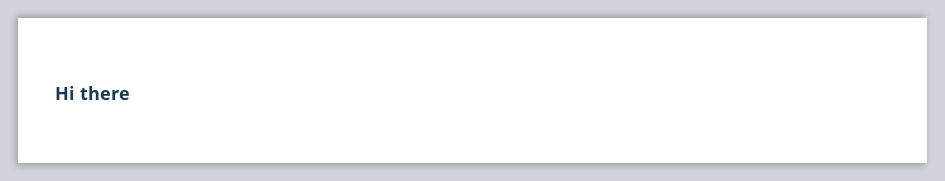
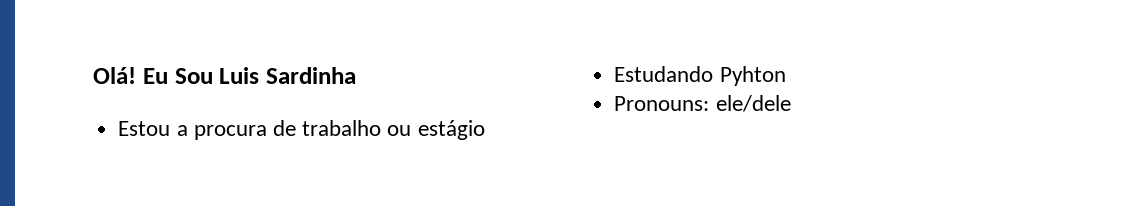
- Hi there
+ Olá! Eu Sou Luis Sardinha
+ Estou a procura de trabalho ou estágio
+ Estudando Pyhton
+ Pronouns: ele/dele

